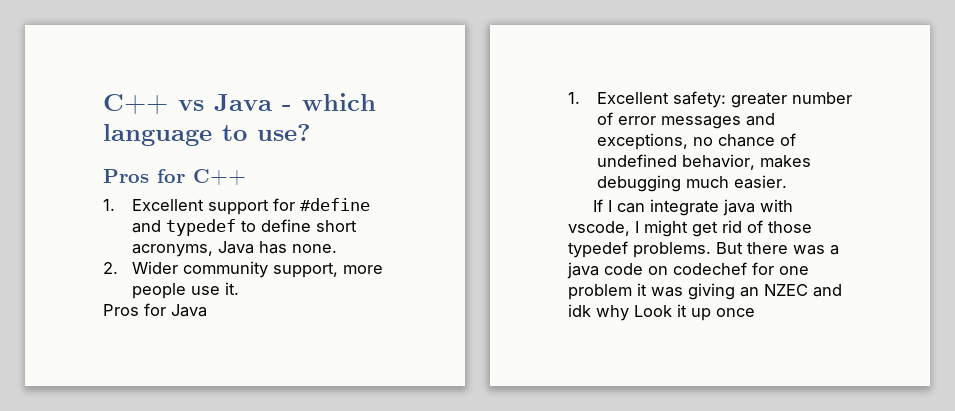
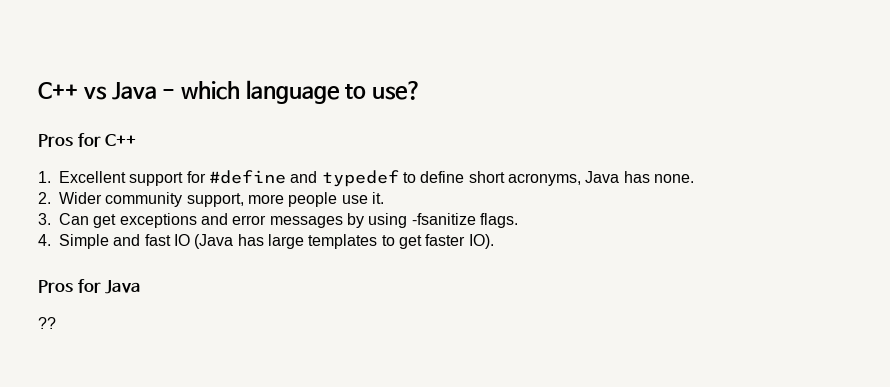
+ 3. Can get exceptions and error messages by using -fsanitize flags.
+ 4. Simple and fast IO (Java has large templates to get faster IO).
  Pros for Java
- 1. Excellent safety: greater number of error messages and exceptions, no chance of undefined behavior, makes debugging much easier.
- If I can integrate java with vscode, I might get rid of those typedef problems. But there was a java code on codechef for one problem it was giving an NZEC and idk why Look it up once
+ ??

